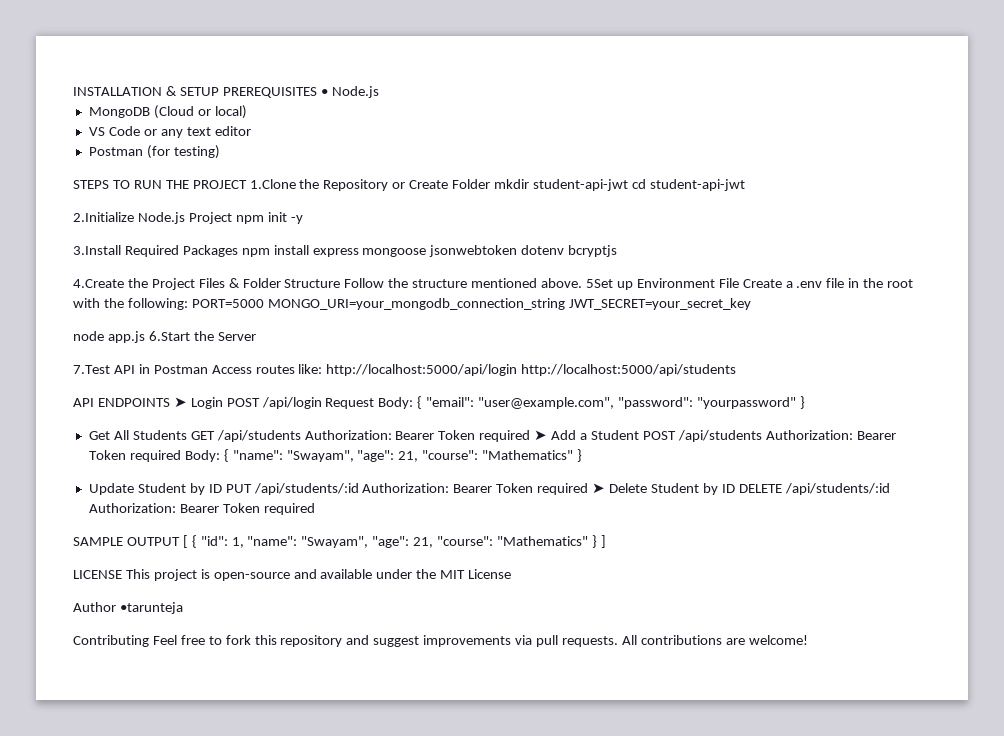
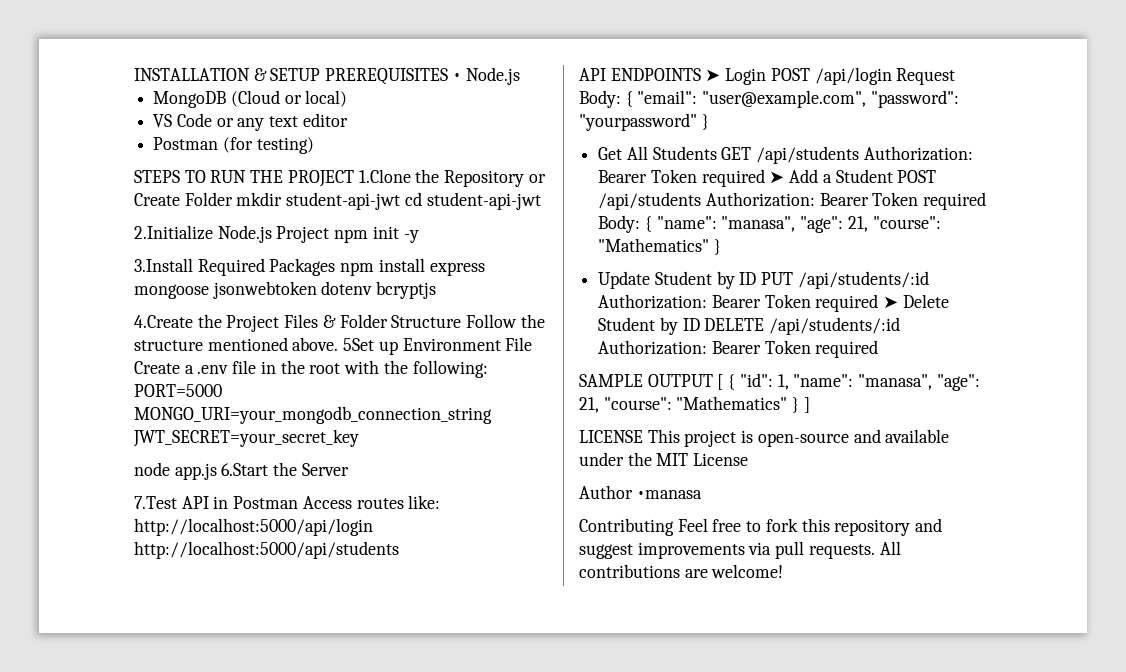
- Get All Students GET /api/students Authorization: Bearer Token required ➤ Add a Student POST /api/students Authorization: Bearer Token required Body: { "name": "Swayam", "age": 21, "course": "Mathematics" }
+ Get All Students GET /api/students Authorization: Bearer Token required ➤ Add a Student POST /api/students Authorization: Bearer Token required Body: { "name": "manasa", "age": 21, "course": "Mathematics" }
- SAMPLE OUTPUT [ { "id": 1, "name": "Swayam", "age": 21, "course": "Mathematics" } ]
+ SAMPLE OUTPUT [ { "id": 1, "name": "manasa", "age": 21, "course": "Mathematics" } ]
- Author •tarunteja
+ Author •manasa

